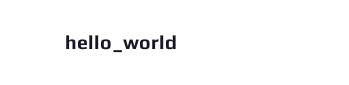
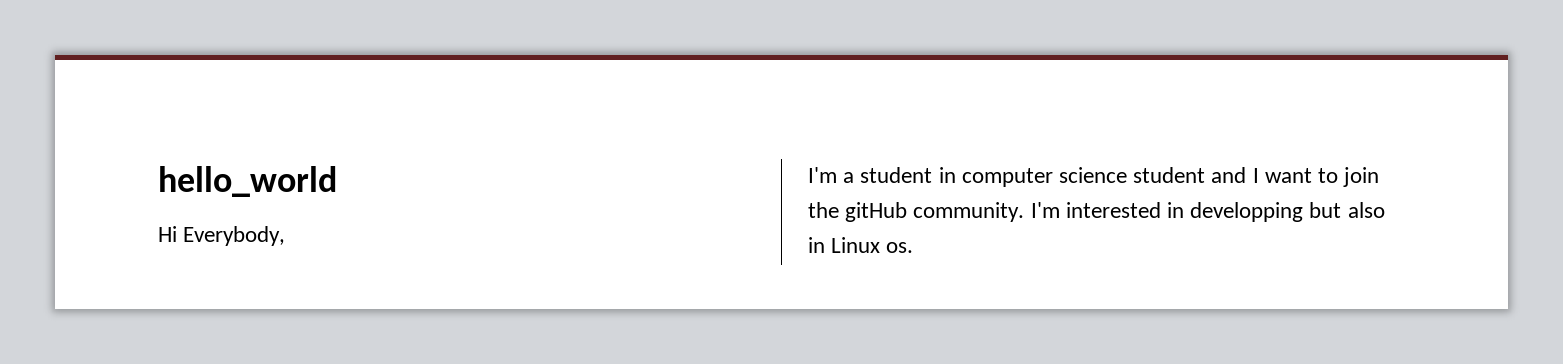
+ Hi Everybody,
+ I'm a student in computer science student and I want to join the gitHub community. I'm interested in developping but also in Linux os.

